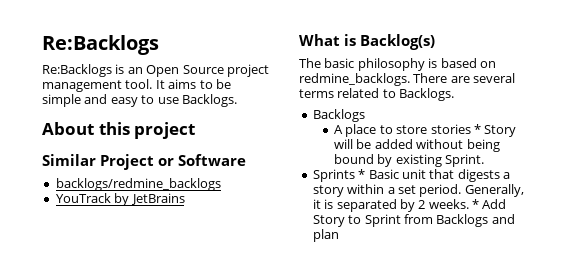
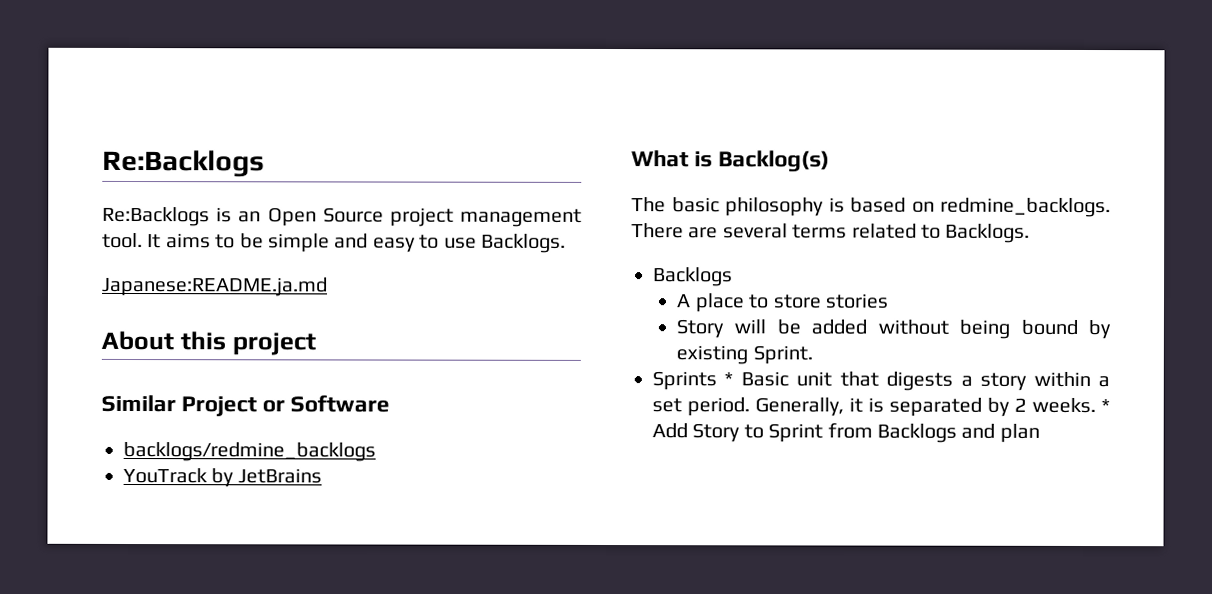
+ Japanese:README.ja.md
- A place to store stories * Story will be added without being bound by existing Sprint.
+ A place to store stories
+ Story will be added without being bound by existing Sprint.

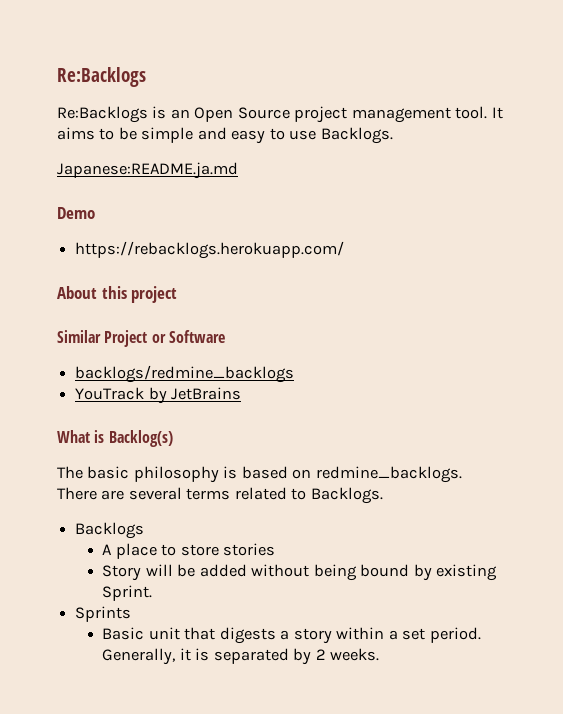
+ Demo
+ https://rebacklogs.herokuapp.com/
- Sprints * Basic unit that digests a story within a set period.
+ Sprints
+ Basic unit that digests a story within a set period.
- * Add Story to Sprint from Backlogs and plan

